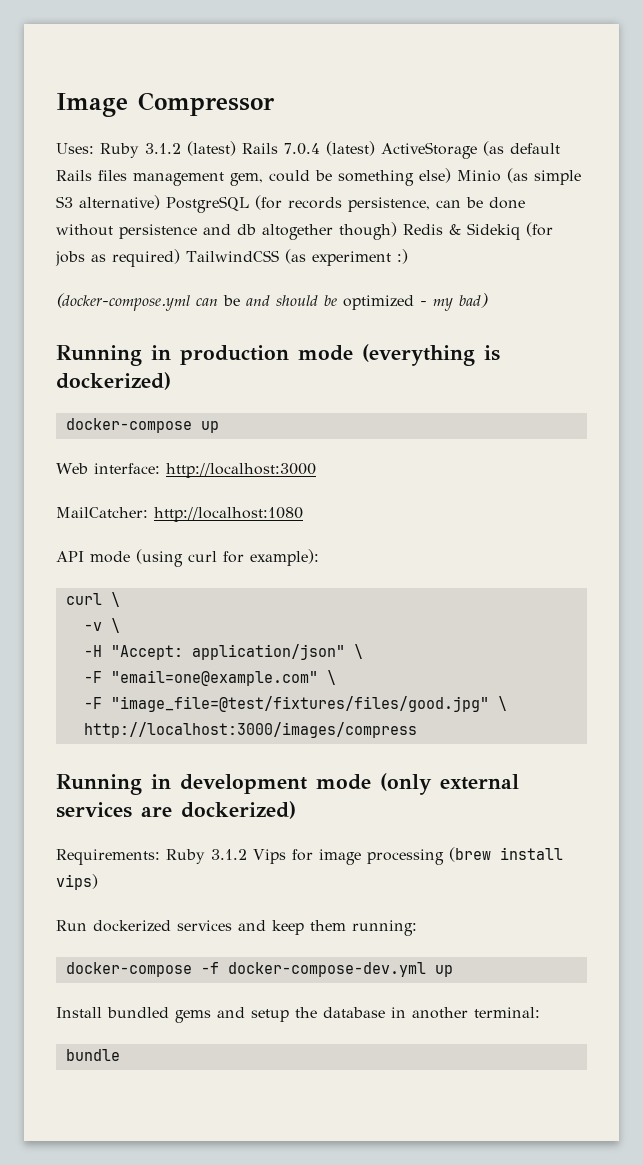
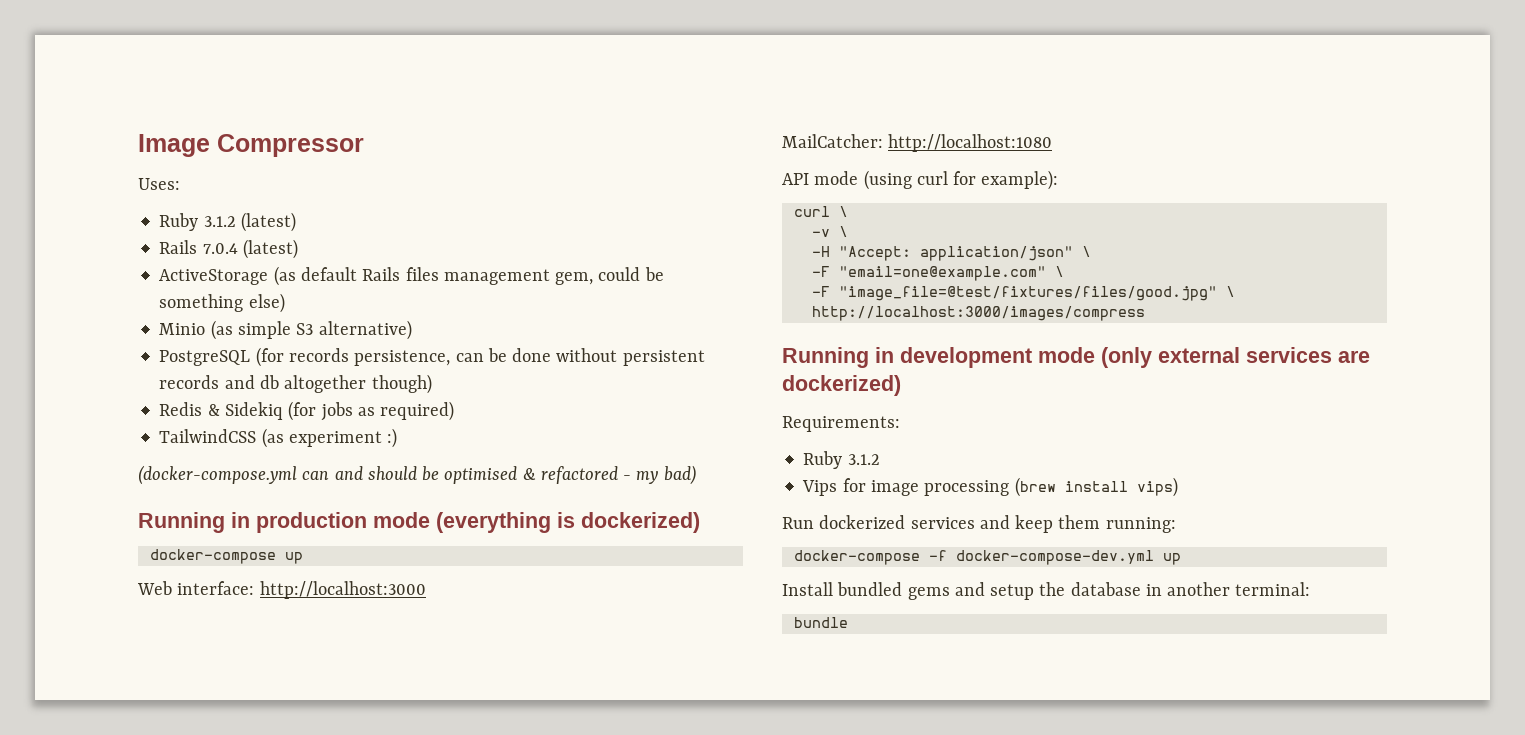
- Uses: Ruby 3.1.2 (latest) Rails 7.0.4 (latest) ActiveStorage (as default Rails files management gem, could be something else) Minio (as simple S3 alternative) PostgreSQL (for records persistence, can be done without persistence and db altogether though) Redis & Sidekiq (for jobs as required) TailwindCSS (as experiment :)
+ Uses:
+ Ruby 3.1.2 (latest)
+ Rails 7.0.4 (latest)
+ ActiveStorage (as default Rails files management gem, could be something else)
+ Minio (as simple S3 alternative)
+ PostgreSQL (for records persistence, can be done without persistent records and db altogether though)
+ Redis & Sidekiq (for jobs as required)
+ TailwindCSS (as experiment :)
- (docker-compose.yml can be and should be optimized - my bad)
+ (docker-compose.yml can and should be optimised & refactored - my bad)
- Requirements: Ruby 3.1.2 Vips for image processing (brew install vips)
+ Requirements:
+ Ruby 3.1.2
+ Vips for image processing (brew install vips)

